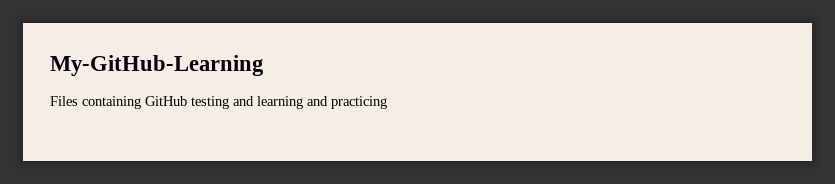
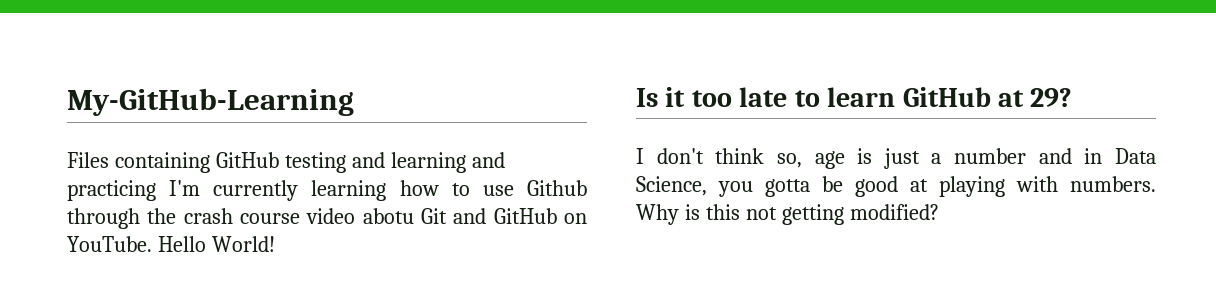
- Files containing GitHub testing and learning and practicing
+ Files containing GitHub testing and learning and practicing I'm currently learning how to use Github through the crash course video abotu Git and GitHub on YouTube. Hello World!
+ Is it too late to learn GitHub at 29?
+ I don't think so, age is just a number and in Data Science, you gotta be good at playing with numbers. Why is this not getting modified?

